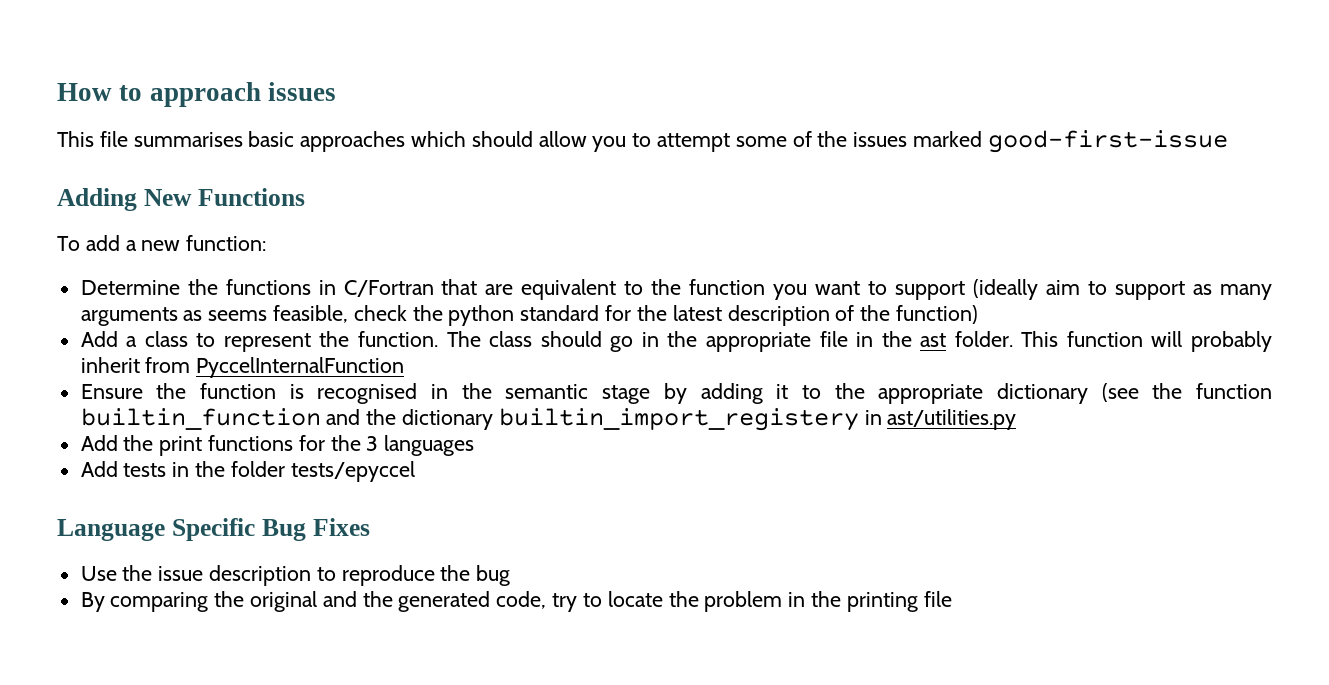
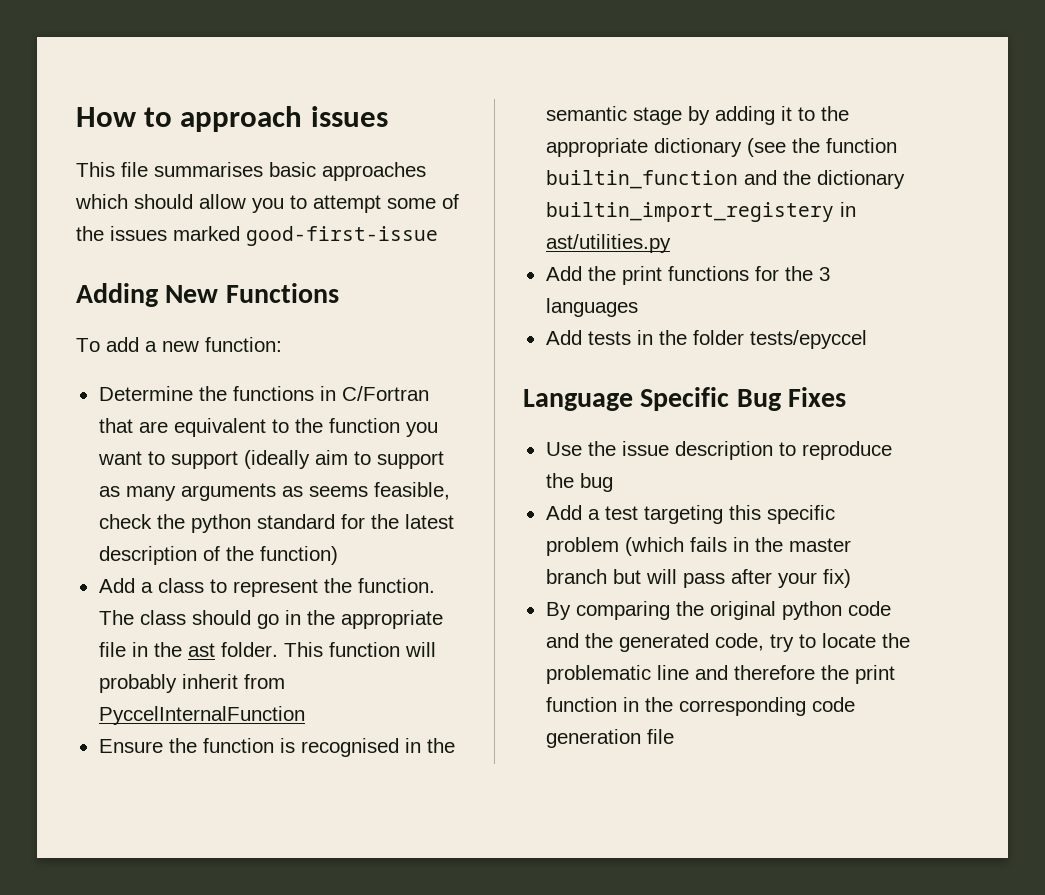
+ Add a test targeting this specific problem (which fails in the master branch but will pass after your fix)
- By comparing the original and the generated code, try to locate the problem in the printing file
+ By comparing the original python code and the generated code, try to locate the problematic line and therefore the print function in the corresponding code generation file

